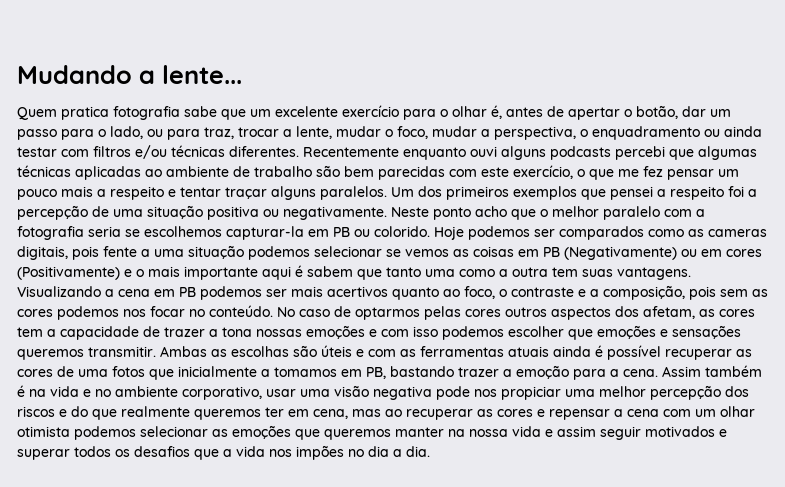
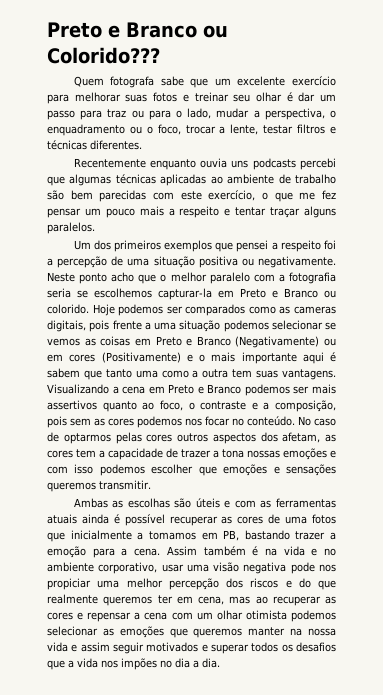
- Mudando a lente...
+ Preto e Branco ou Colorido???
- Quem pratica fotografia sabe que um excelente exercício para o olhar é, antes de apertar o botão, dar um passo para o lado, ou para traz, trocar a lente, mudar o foco, mudar a perspectiva, o enquadramento ou ainda testar com filtros e/ou técnicas diferentes. Recentemente enquanto ouvi alguns podcasts percebi que algumas técnicas aplicadas ao ambiente de trabalho são bem parecidas com este exercício, o que me fez pensar um pouco mais a respeito e tentar traçar alguns paralelos. Um dos primeiros exemplos que pensei a respeito foi a percepção de uma situação positiva ou negativamente.
+ Quem fotografa sabe que um excelente exercício para melhorar suas fotos e treinar seu olhar é dar um passo para traz ou para o lado, mudar a perspectiva, o enquadramento ou o foco, trocar a lente, testar filtros e técnicas diferentes.
+ Recentemente enquanto ouvia uns podcasts percebi que algumas técnicas aplicadas ao ambiente de trabalho são bem parecidas com este exercício, o que me fez pensar um pouco mais a respeito e tentar traçar alguns paralelos.
+ Um dos primeiros exemplos que pensei a respeito foi a percepção de uma situação positiva ou negativamente.
- Neste ponto acho que o melhor paralelo com a fotografia seria se escolhemos capturar-la em PB ou colorido.
+ Neste ponto acho que o melhor paralelo com a fotografia seria se escolhemos capturar-la em Preto e Branco ou colorido.
- Hoje podemos ser comparados como as cameras digitais, pois fente a uma situação podemos selecionar se vemos as coisas em PB (Negativamente) ou em cores (Positivamente) e o mais importante aqui é sabem que tanto uma como a outra tem suas vantagens.
+ Hoje podemos ser comparados como as cameras digitais, pois frente a uma situação podemos selecionar se vemos as coisas em Preto e Branco (Negativamente) ou em cores (Positivamente) e o mais importante aqui é sabem que tanto uma como a outra tem suas vantagens.
- Visualizando a cena em PB podemos ser mais acertivos quanto ao foco, o contraste e a composição, pois sem as cores podemos nos focar no conteúdo.
+ Visualizando a cena em Preto e Branco podemos ser mais assertivos quanto ao foco, o contraste e a composição, pois sem as cores podemos nos focar no conteúdo.
- No caso de optarmos pelas cores outros aspectos dos afetam, as cores tem a capacidade de trazer a tona nossas emoções e com isso podemos escolher que emoções e sensações queremos transmitir. Ambas as escolhas são úteis e com as ferramentas atuais ainda é possível recuperar as cores de uma fotos que inicialmente a tomamos em PB, bastando trazer a emoção para a cena.
+ No caso de optarmos pelas cores outros aspectos dos afetam, as cores tem a capacidade de trazer a tona nossas emoções e com isso podemos escolher que emoções e sensações queremos transmitir.
+ Ambas as escolhas são úteis e com as ferramentas atuais ainda é possível recuperar as cores de uma fotos que inicialmente a tomamos em PB, bastando trazer a emoção para a cena.

